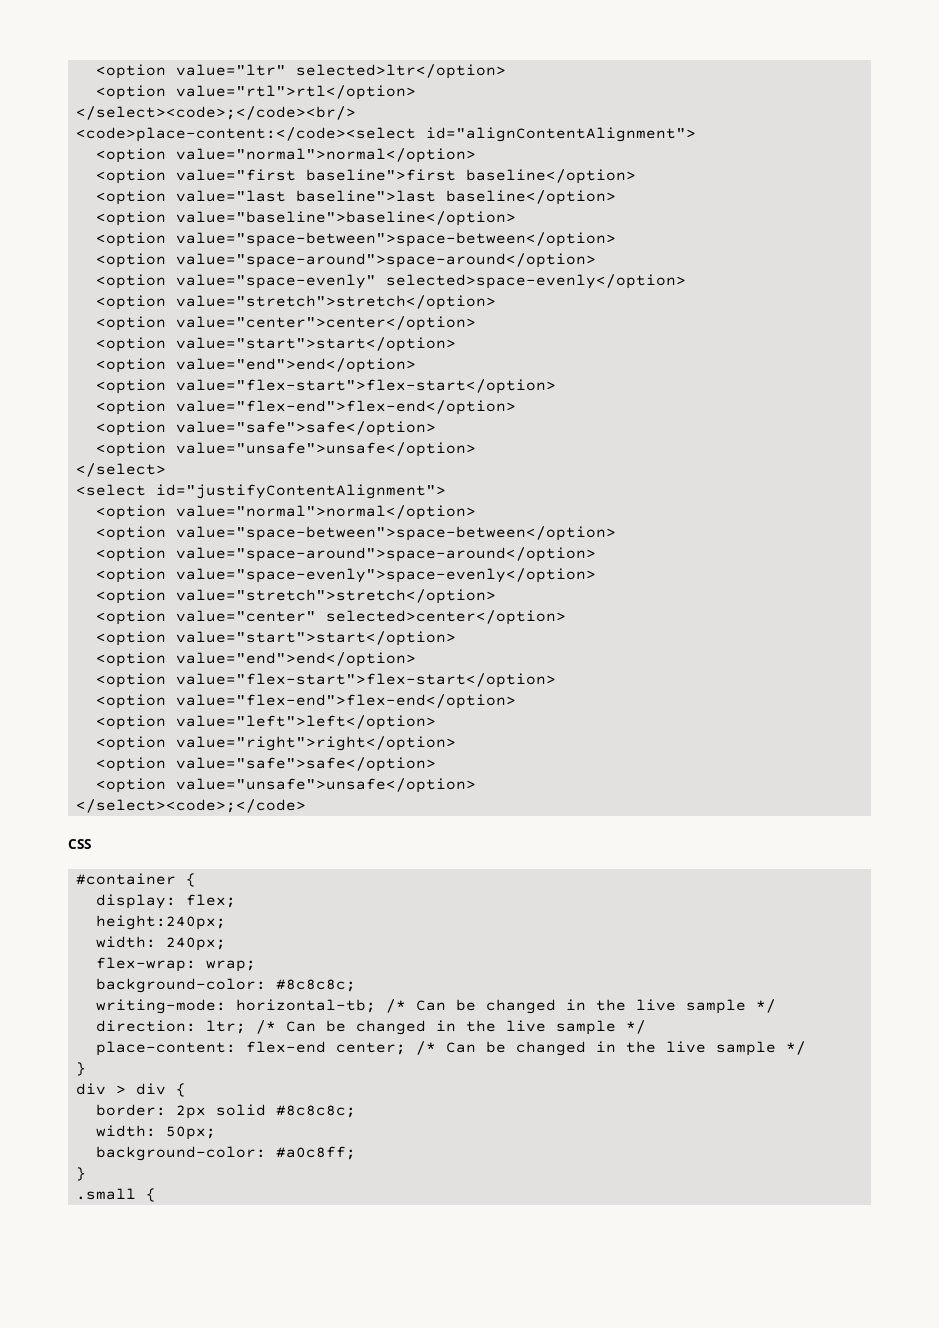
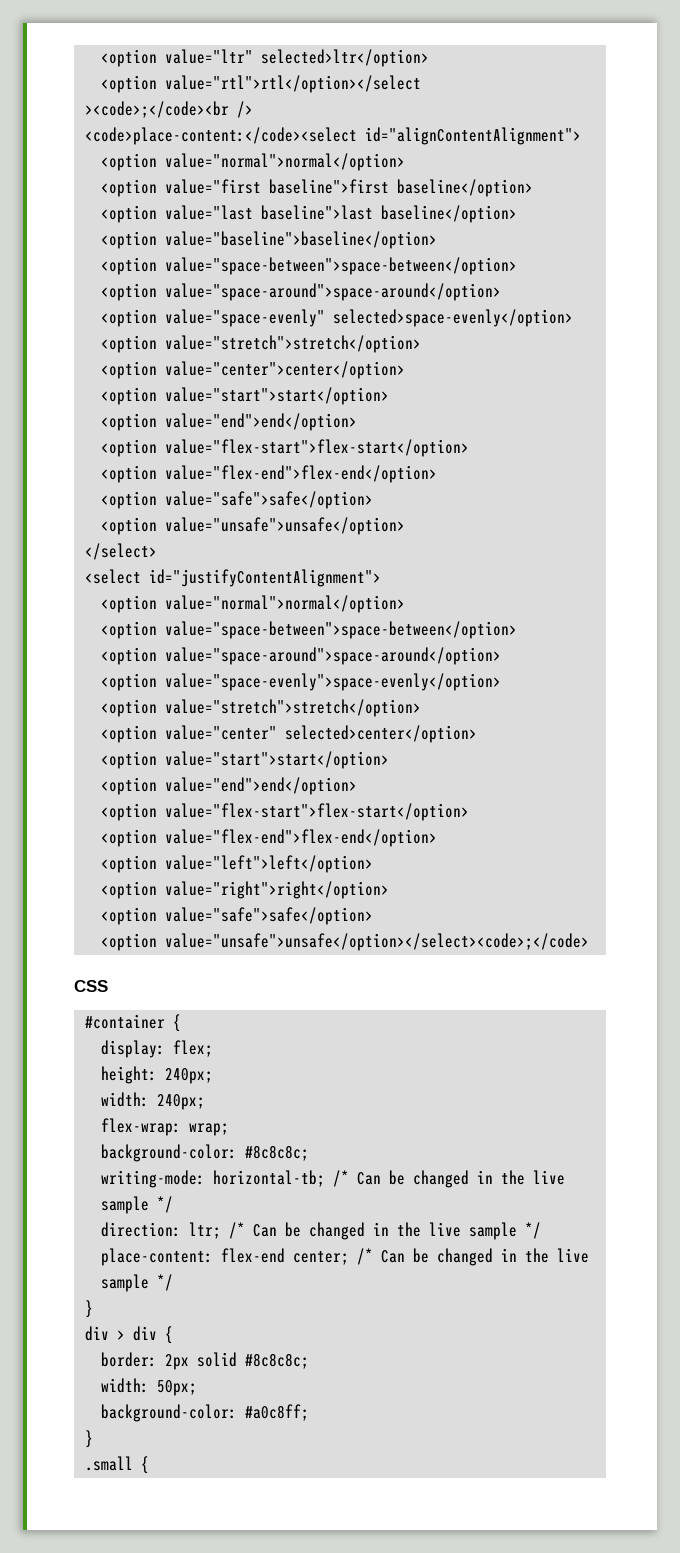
- <option value="rtl">rtl</option>
- </select><code>;</code><br/>
+ <option value="rtl">rtl</option></select
+ ><code>;</code><br />
  <option value="right">right</option>
  <option value="safe">safe</option>
- <option value="unsafe">unsafe</option>
- </select><code>;</code>
+ <option value="unsafe">unsafe</option></select><code>;</code>
- height:240px;
+ height: 240px;

